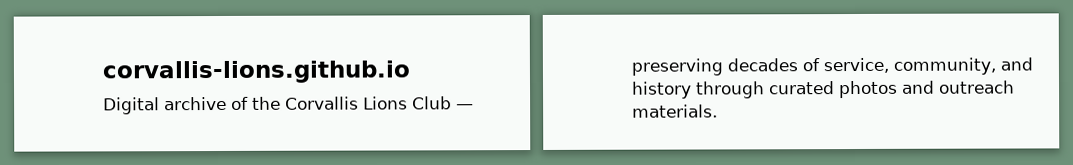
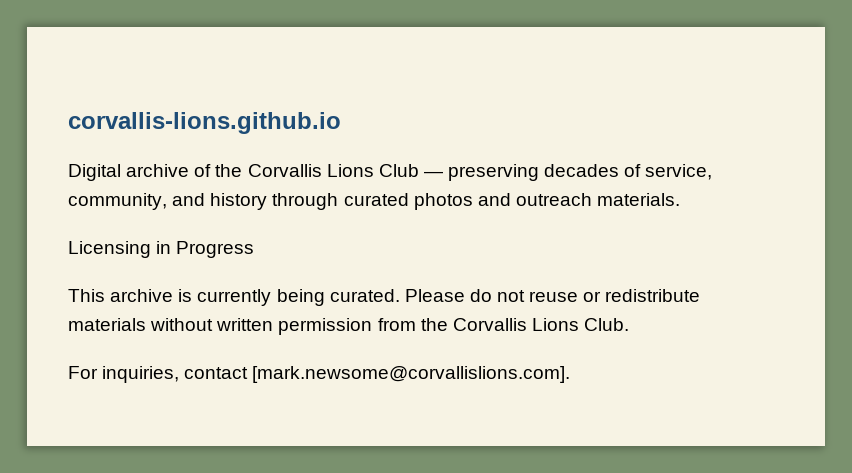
+ Licensing in Progress
+ This archive is currently being curated. Please do not reuse or redistribute materials without written permission from the Corvallis Lions Club.
+ For inquiries, contact [mark.newsome@corvallislions.com].

